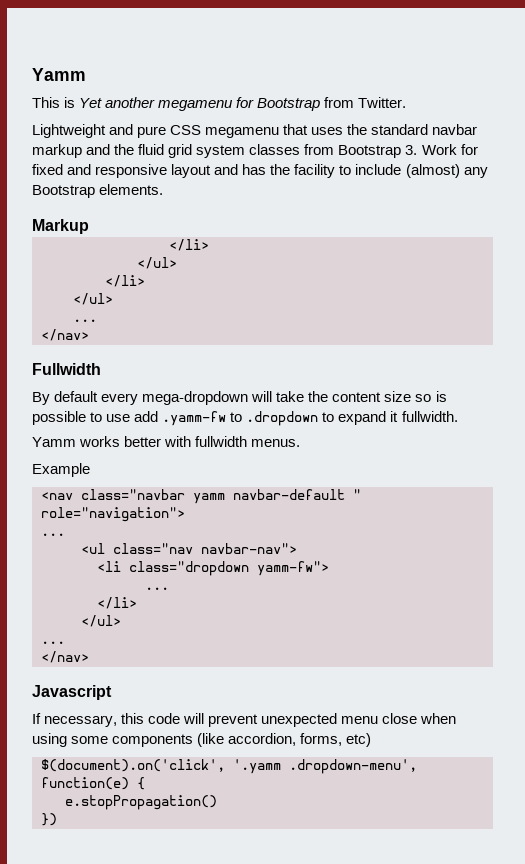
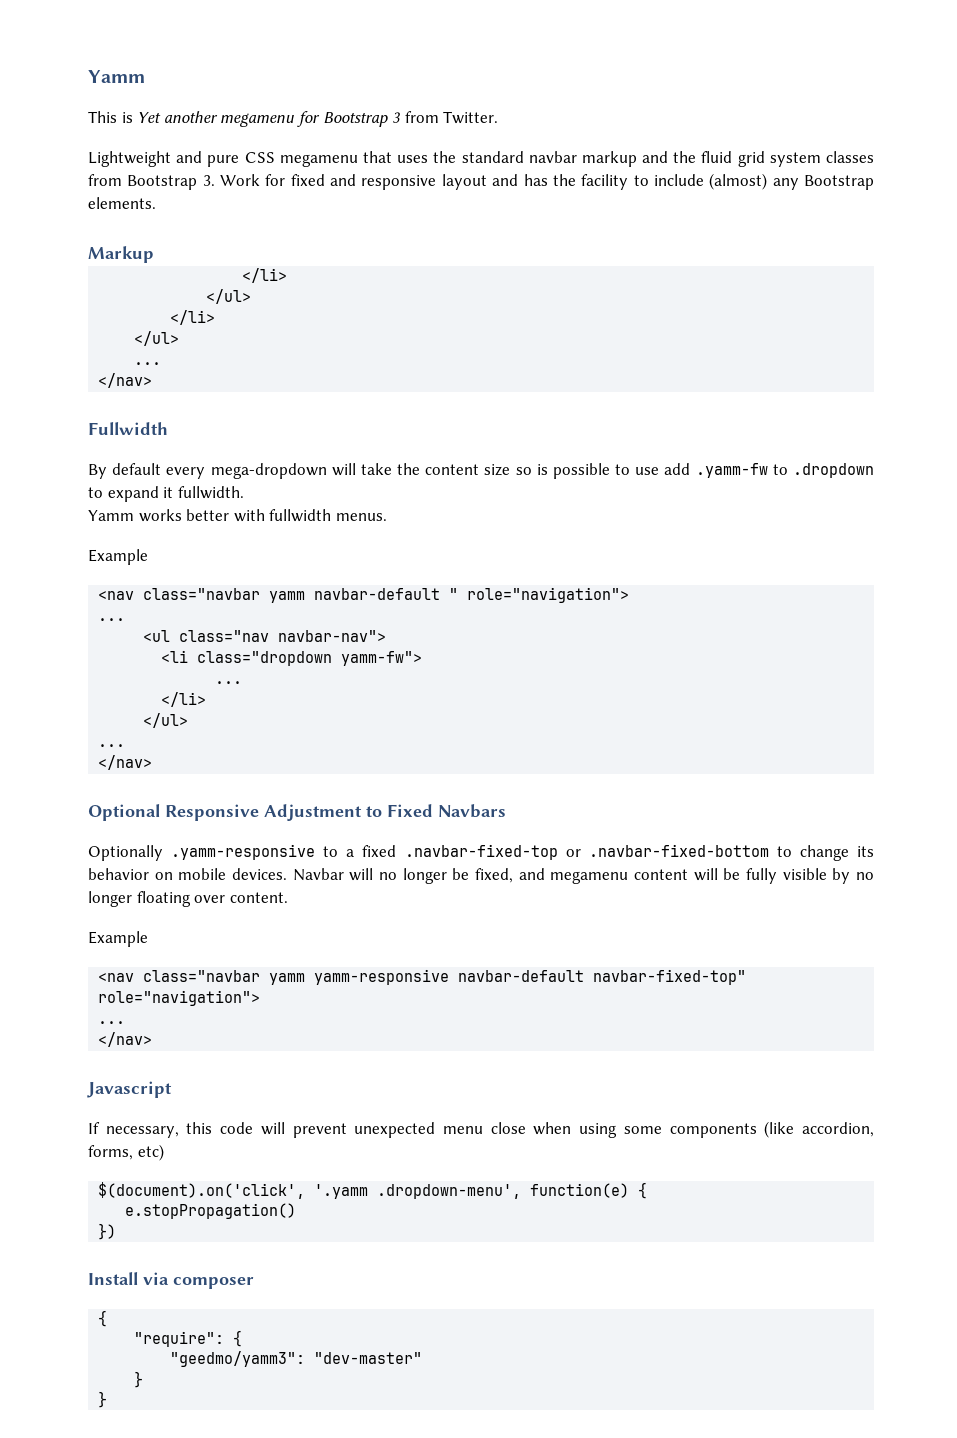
- This is Yet another megamenu for Bootstrap from Twitter.
+ This is Yet another megamenu for Bootstrap 3 from Twitter.
+ Optional Responsive Adjustment to Fixed Navbars
+ Optionally .yamm-responsive to a fixed .navbar-fixed-top or .navbar-fixed-bottom to change its behavior on mobile devices. Navbar will no longer be fixed, and megamenu content will be fully visible by no longer floating over content.
+ Example
+ <nav class="navbar yamm yamm-responsive navbar-default navbar-fixed-top" role="navigation">
+ ...
+ </nav>
+ Install via composer
+ {
+ "require": {
+ "geedmo/yamm3": "dev-master"
+ }
+ }

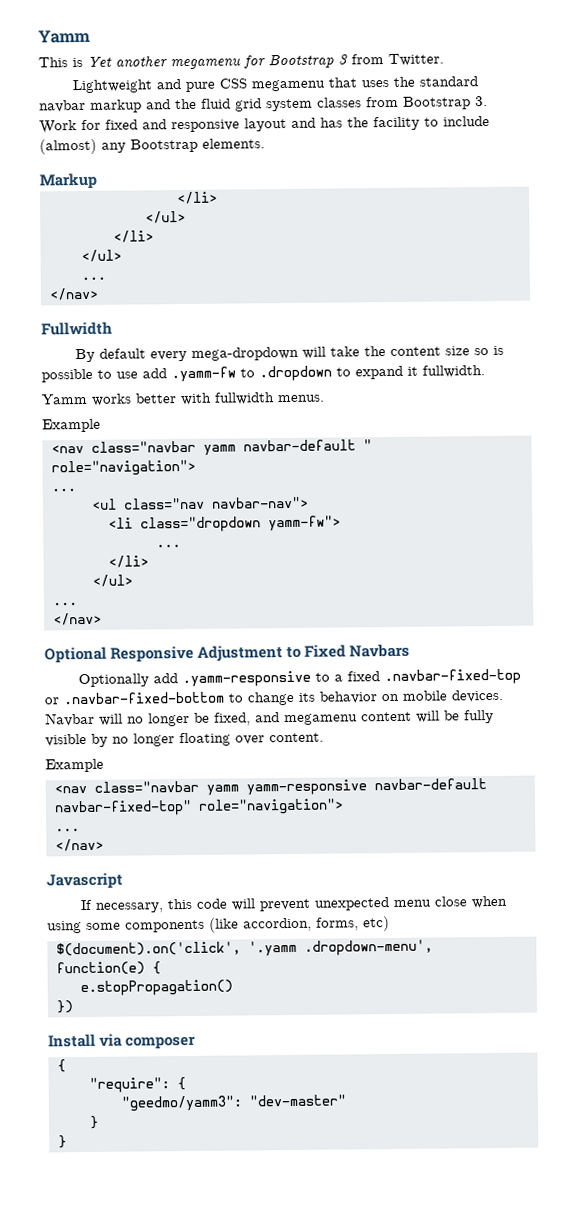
- Optionally .yamm-responsive to a fixed .navbar-fixed-top or .navbar-fixed-bottom to change its behavior on mobile devices.
+ Optionally add .yamm-responsive to a fixed .navbar-fixed-top or .navbar-fixed-bottom to change its behavior on mobile devices.

